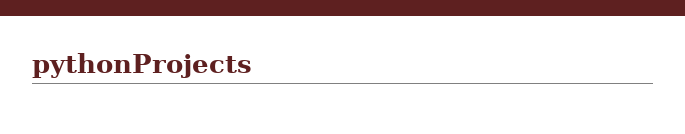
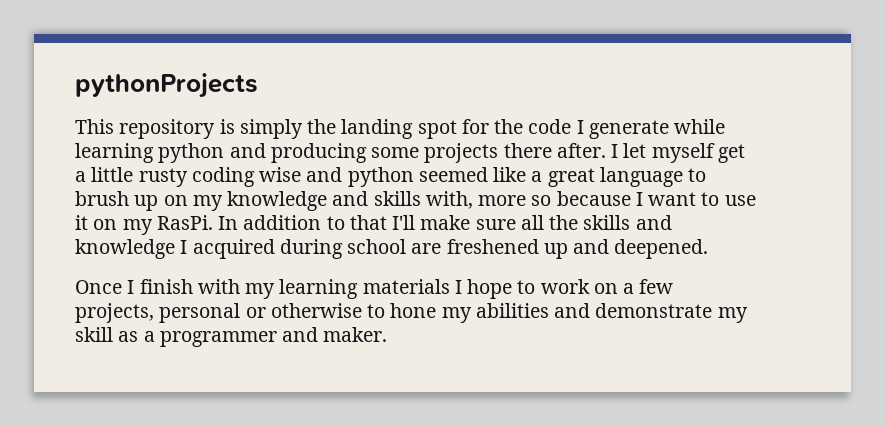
+ This repository is simply the landing spot for the code I generate while learning python and producing some projects there after. I let myself get a little rusty coding wise and python seemed like a great language to brush up on my knowledge and skills with, more so because I want to use it on my RasPi. In addition to that I'll make sure all the skills and knowledge I acquired during school are freshened up and deepened.
+ Once I finish with my learning materials I hope to work on a few projects, personal or otherwise to hone my abilities and demonstrate my skill as a programmer and maker.

